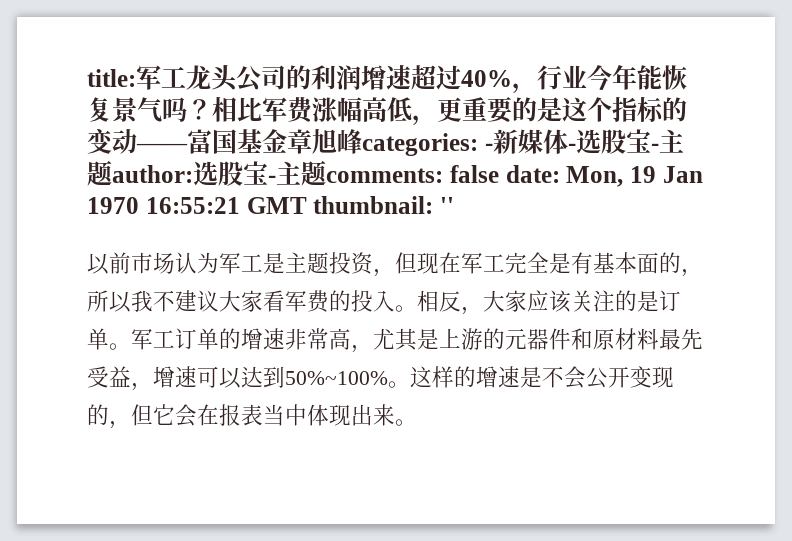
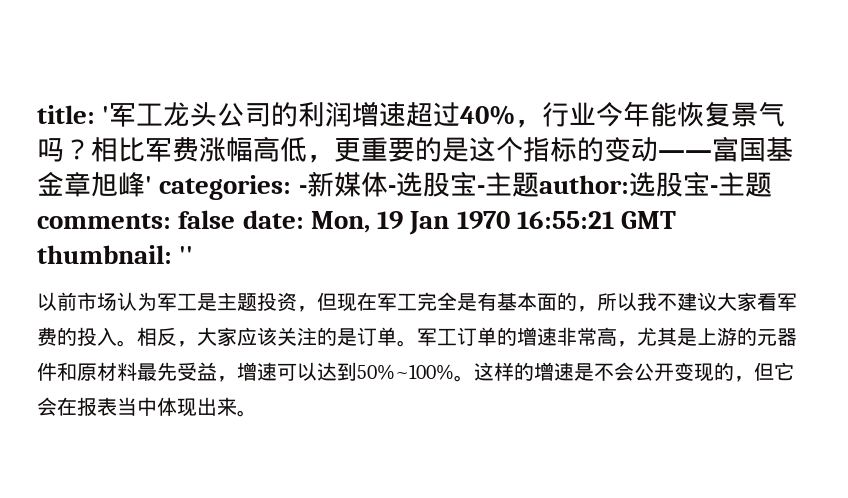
- title:军工龙头公司的利润增速超过40%，行业今年能恢复景气吗？
+ title: '军工龙头公司的利润增速超过40%，行业今年能恢复景气吗？
- 相比军费涨幅高低，更重要的是这个指标的变动——富国基金章旭峰categories: -新媒体-选股宝-主题author:选股宝-主题comments: false date: Mon, 19 Jan 1970 16:55:21 GMT thumbnail: ''
+ 相比军费涨幅高低，更重要的是这个指标的变动——富国基金章旭峰' categories: -新媒体-选股宝-主题author:选股宝-主题comments: false date: Mon, 19 Jan 1970 16:55:21 GMT thumbnail: ''

